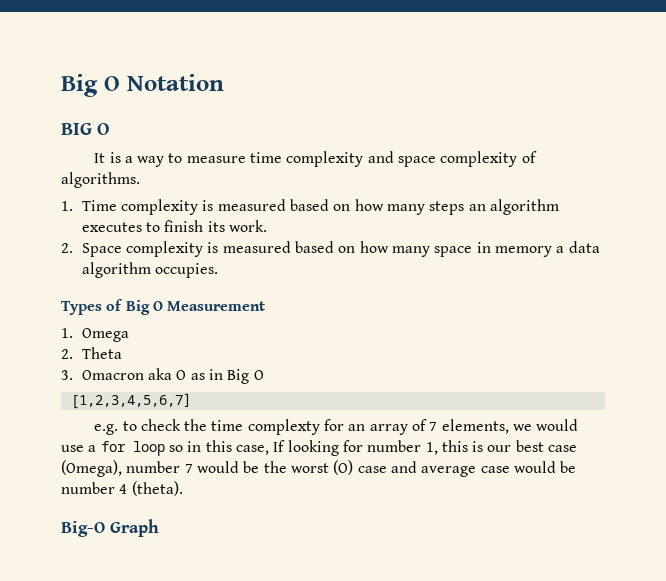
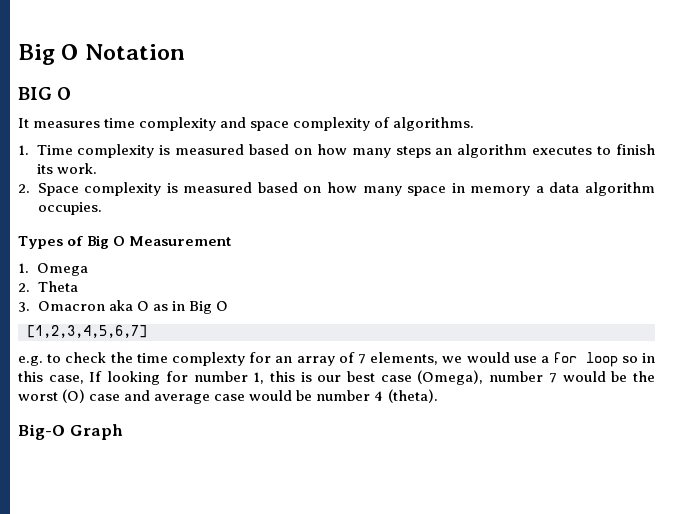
- It is a way to measure time complexity and space complexity of algorithms.
+ It measures time complexity and space complexity of algorithms.

